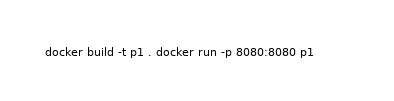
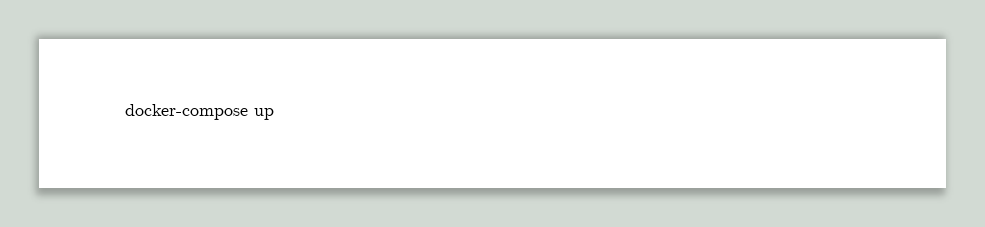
- docker build -t p1 . docker run -p 8080:8080 p1
+ docker-compose up

